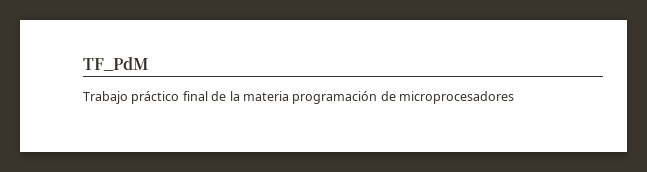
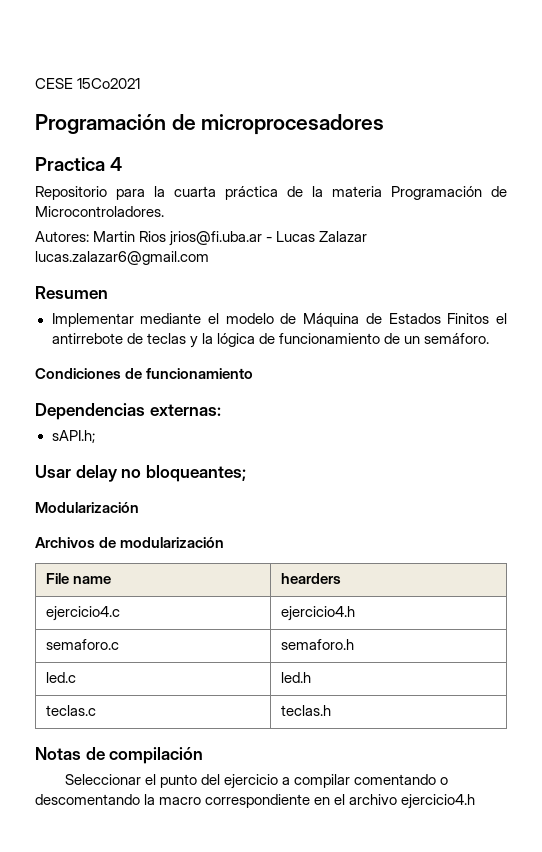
- TF_PdM
- Trabajo práctico final de la materia programación de microprocesadores
+ CESE 15Co2021
+ Programación de microprocesadores
+ Practica 4
+ Repositorio para la cuarta práctica de la materia Programación de Microcontroladores.
+ Autores: Martin Rios jrios@fi.uba.ar - Lucas Zalazar lucas.zalazar6@gmail.com
+ Resumen
+ Implementar mediante el modelo de Máquina de Estados Finitos el antirrebote de teclas y la lógica de funcionamiento de un semáforo.
+ Condiciones de funcionamiento
+ Dependencias externas:
+ sAPI.h;
+ Usar delay no bloqueantes;
+ Modularización
+ Archivos de modularización
+ File name | hearders
+ ejercicio4.c | ejercicio4.h
+ semaforo.c | semaforo.h
+ led.c | led.h
+ teclas.c | teclas.h
+ Notas de compilación
+ Seleccionar el punto del ejercicio a compilar comentando o descomentando la macro correspondiente en el archivo ejercicio4.h

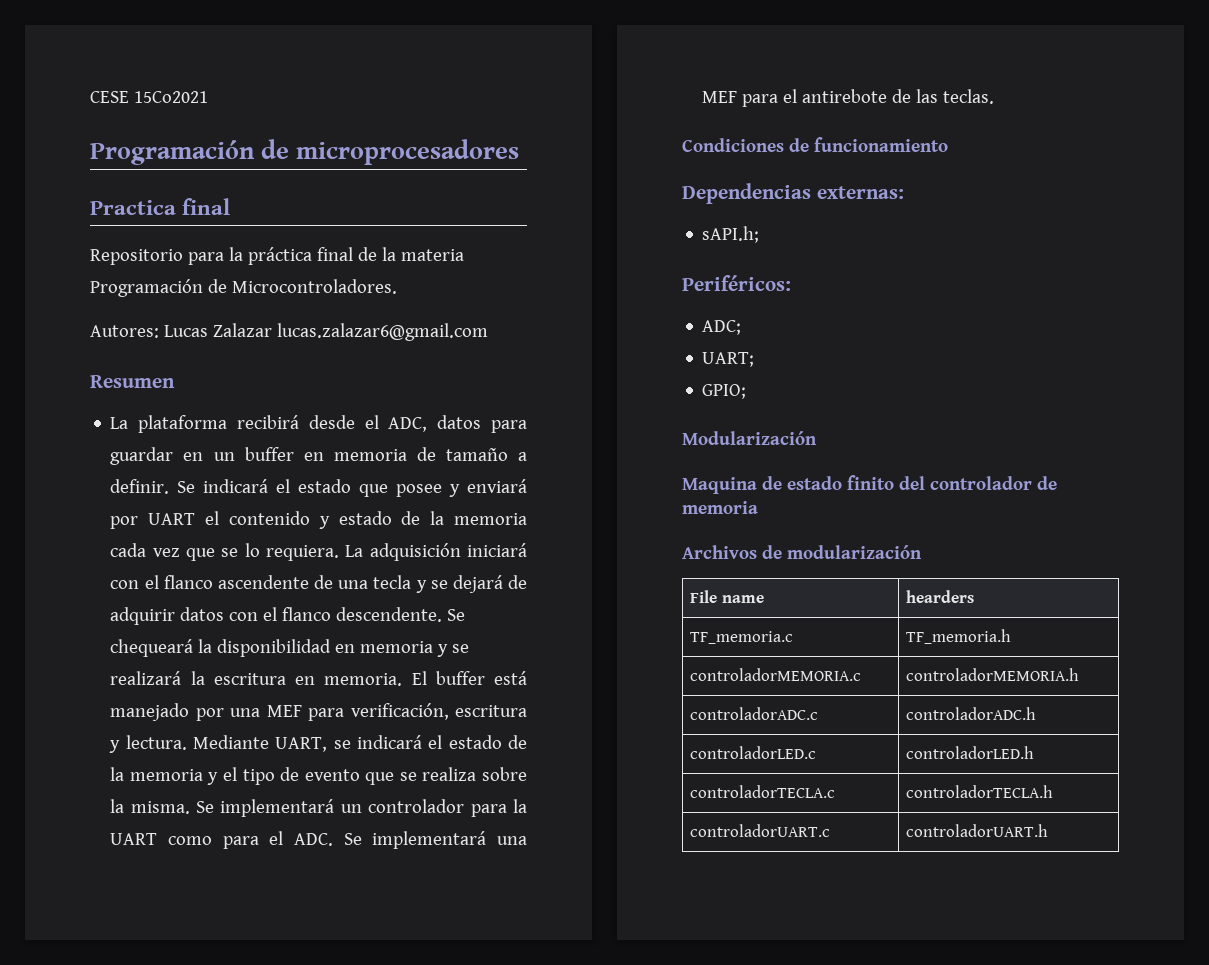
- Practica 4
+ Practica final
- Repositorio para la cuarta práctica de la materia Programación de Microcontroladores.
+ Repositorio para la práctica final de la materia Programación de Microcontroladores.
- Autores: Martin Rios jrios@fi.uba.ar - Lucas Zalazar lucas.zalazar6@gmail.com
+ Autores: Lucas Zalazar lucas.zalazar6@gmail.com
- Implementar mediante el modelo de Máquina de Estados Finitos el antirrebote de teclas y la lógica de funcionamiento de un semáforo.
+ La plataforma recibirá desde el ADC, datos para guardar en un buffer en memoria de tamaño a definir. Se indicará el estado que posee y enviará por UART el contenido y estado de la memoria cada vez que se lo requiera. La adquisición iniciará con el flanco ascendente de una tecla y se dejará de adquirir datos con el flanco descendente. Se chequeará la disponibilidad en memoria y se realizará la escritura en memoria. El buffer está manejado por una MEF para verificación, escritura y lectura. Mediante UART, se indicará el estado de la memoria y el tipo de evento que se realiza sobre la misma. Se implementará un controlador para la UART como para el ADC. Se implementará una MEF para el antirebote de las teclas.
- Usar delay no bloqueantes;
+ Periféricos:
+ ADC;
+ UART;
+ GPIO;
  Modularización
+ Maquina de estado finito del controlador de memoria
- ejercicio4.c | ejercicio4.h
- semaforo.c | semaforo.h
- led.c | led.h
- teclas.c | teclas.h
- Notas de compilación
- Seleccionar el punto del ejercicio a compilar comentando o descomentando la macro correspondiente en el archivo ejercicio4.h
+ TF_memoria.c | TF_memoria.h
+ controladorMEMORIA.c | controladorMEMORIA.h
+ controladorADC.c | controladorADC.h
+ controladorLED.c | controladorLED.h
+ controladorTECLA.c | controladorTECLA.h
+ controladorUART.c | controladorUART.h

